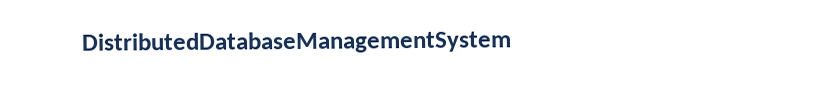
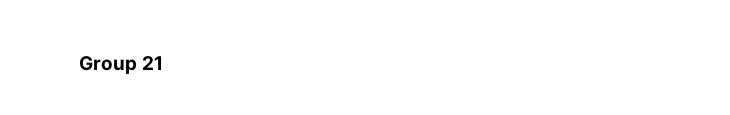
- DistributedDatabaseManagementSystem
+ Group 21

